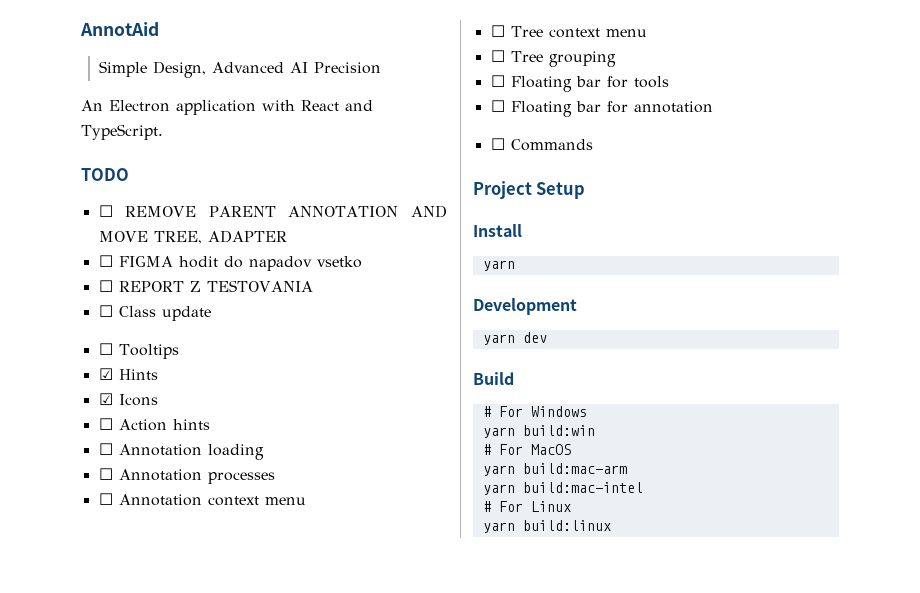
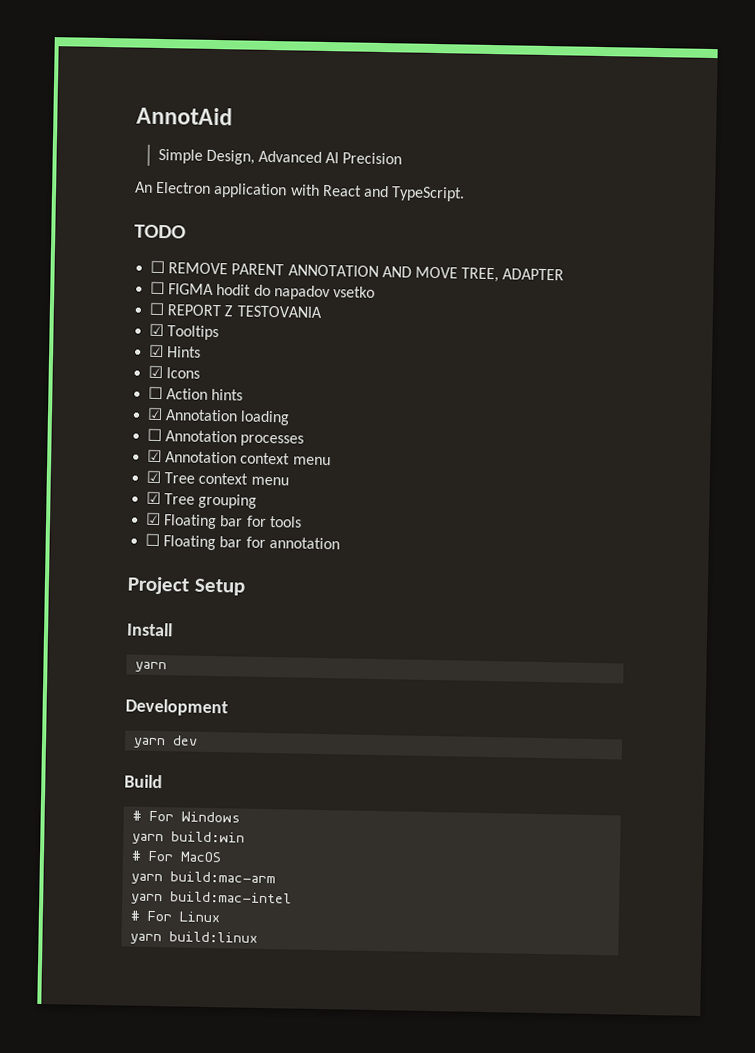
- ☐ Class update
- ☐ Tooltips
+ ☑ Tooltips
- ☐ Annotation loading
+ ☑ Annotation loading
- ☐ Annotation context menu
+ ☑ Annotation context menu
- ☐ Tree context menu
+ ☑ Tree context menu
- ☐ Tree grouping
+ ☑ Tree grouping
- ☐ Floating bar for tools
+ ☑ Floating bar for tools
- ☐ Commands

